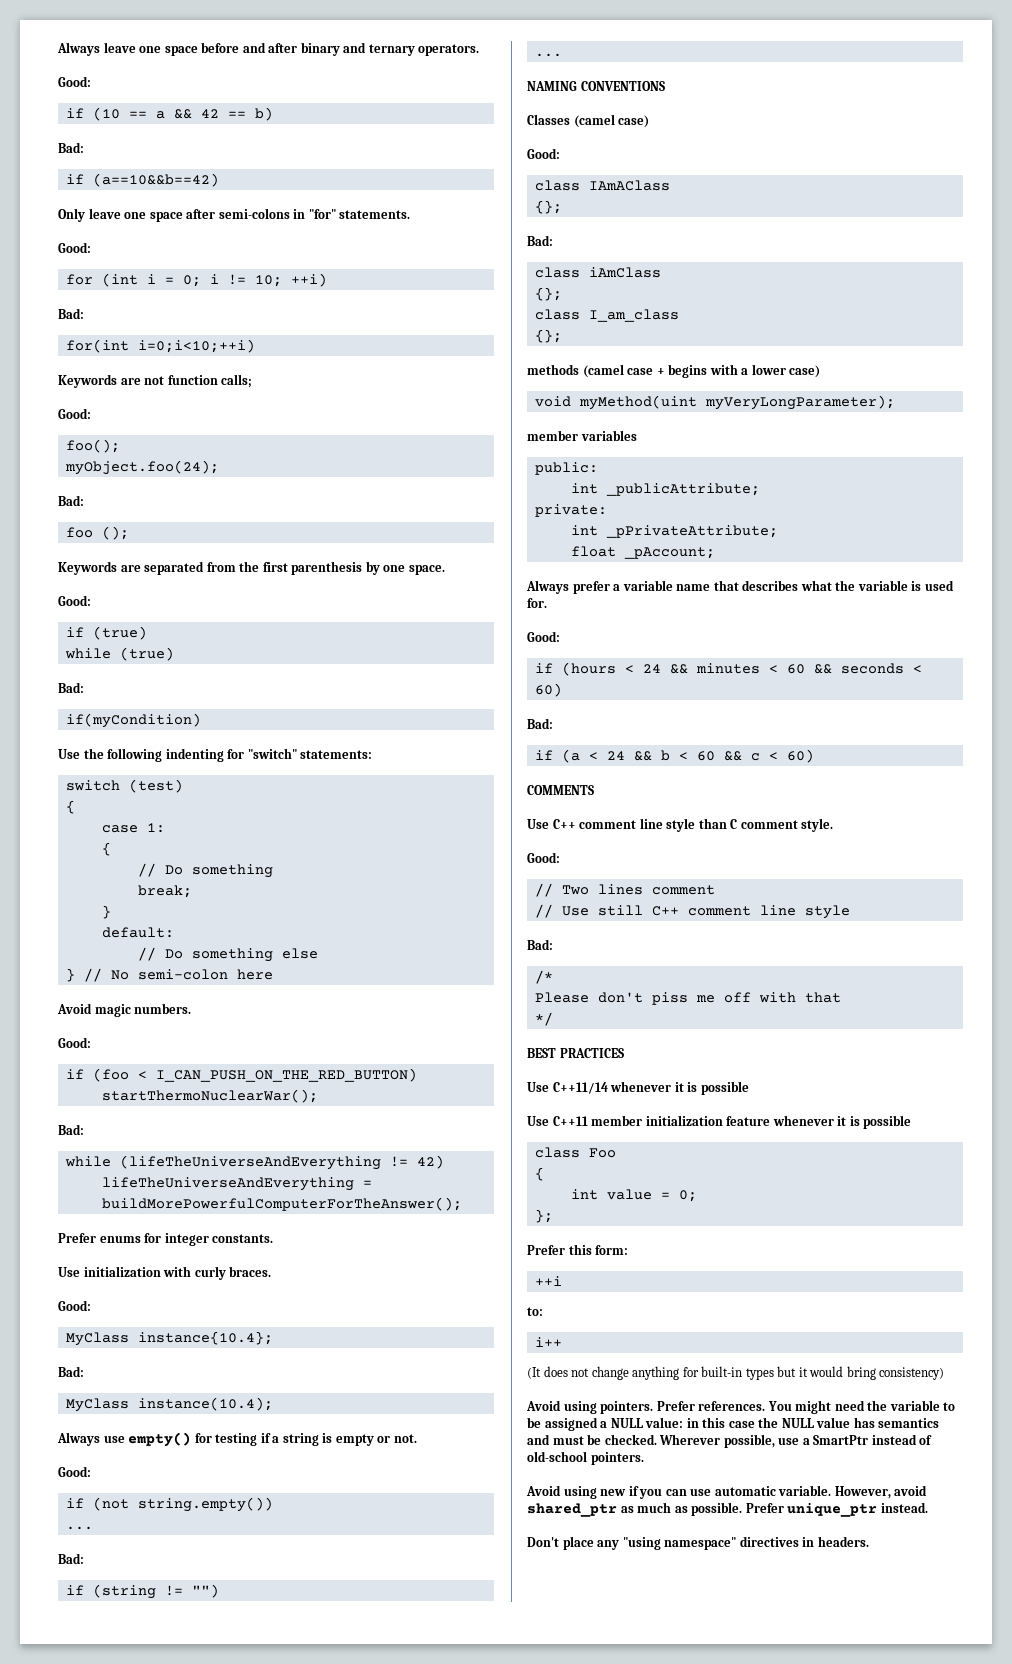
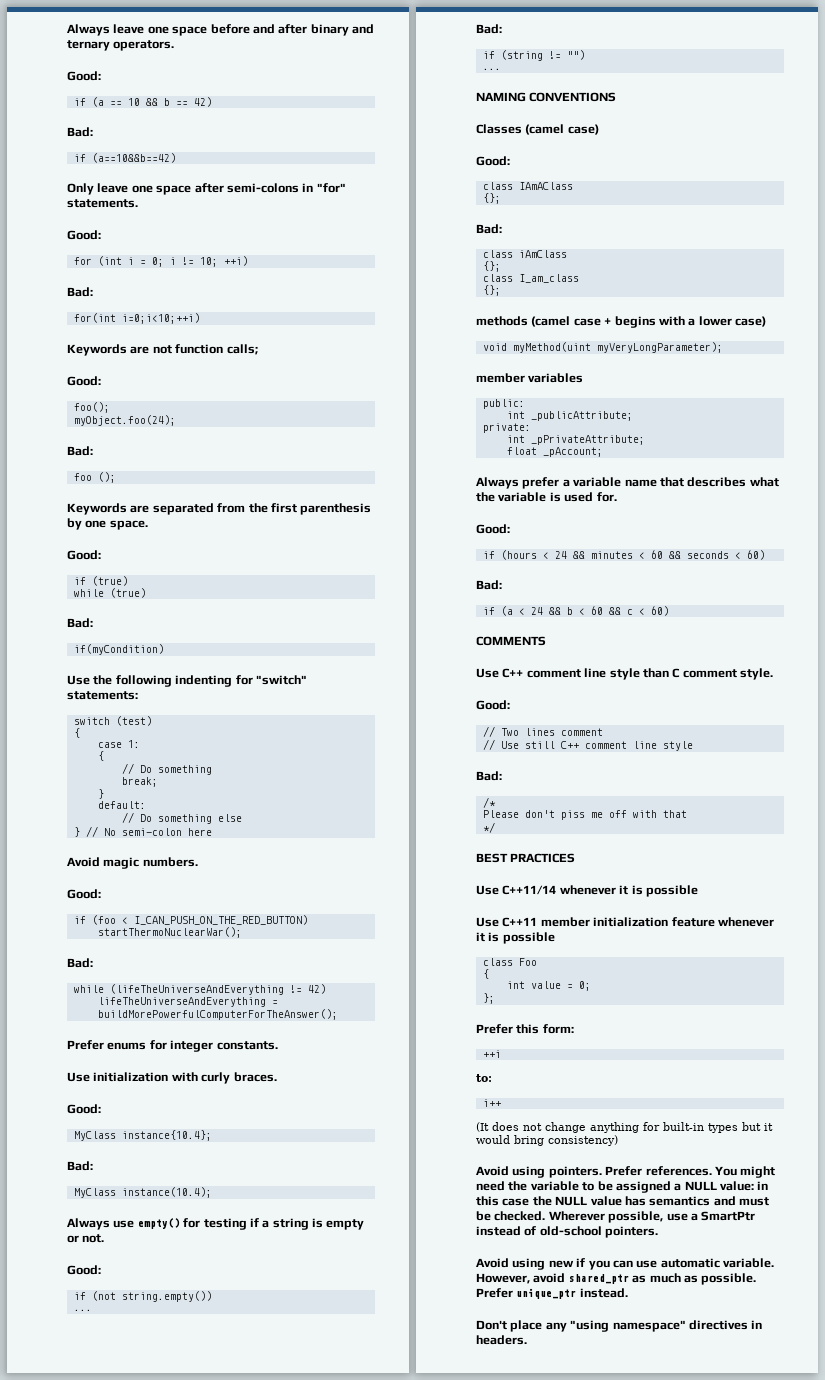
- if (10 == a && 42 == b)
+ if (a == 10 && b == 42)

